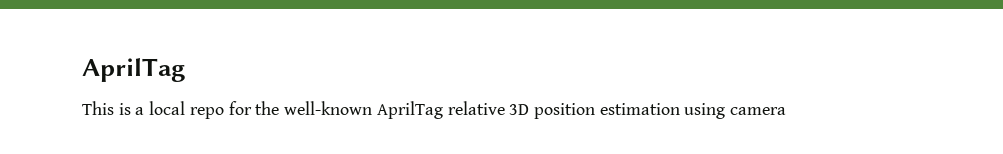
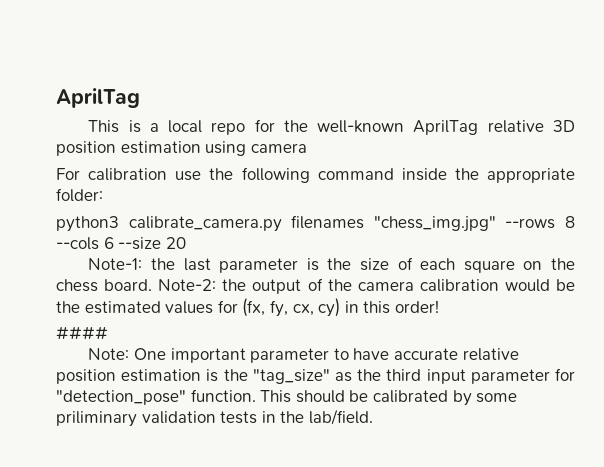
+ For calibration use the following command inside the appropriate folder:
+ python3 calibrate_camera.py filenames "chess_img.jpg" --rows 8 --cols 6 --size 20
+ Note-1: the last parameter is the size of each square on the chess board. Note-2: the output of the camera calibration would be the estimated values for (fx, fy, cx, cy) in this order!
+ ####
+ Note: One important parameter to have accurate relative position estimation is the "tag_size" as the third input parameter for "detection_pose" function. This should be calibrated by some priliminary validation tests in the lab/field.

